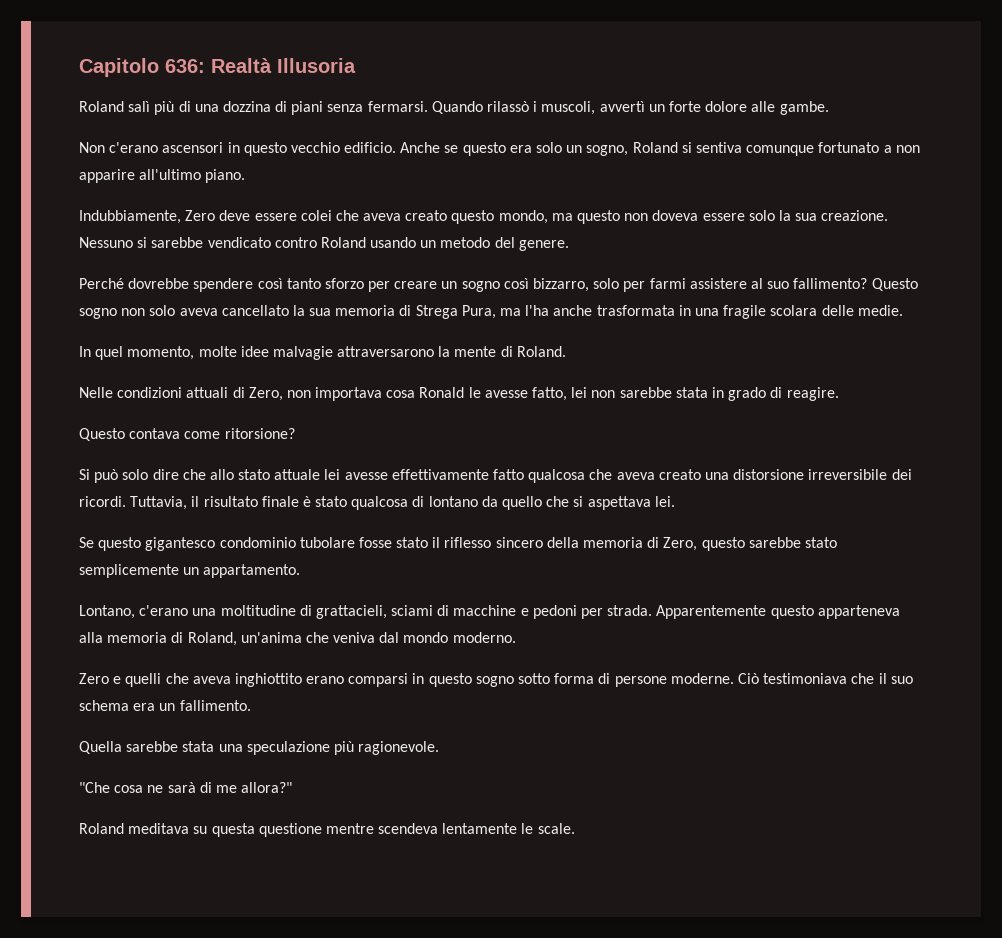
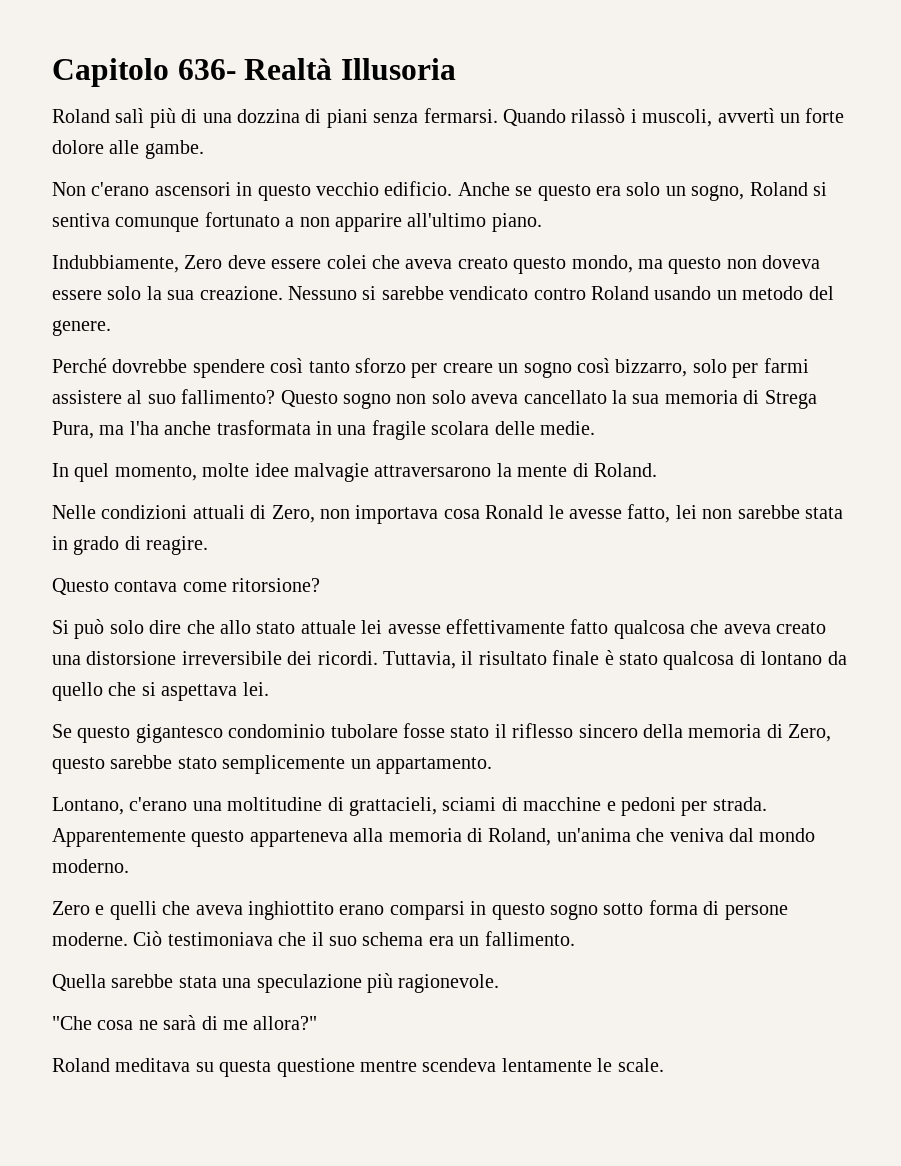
- Capitolo 636: Realtà Illusoria
+ Capitolo 636- Realtà Illusoria

